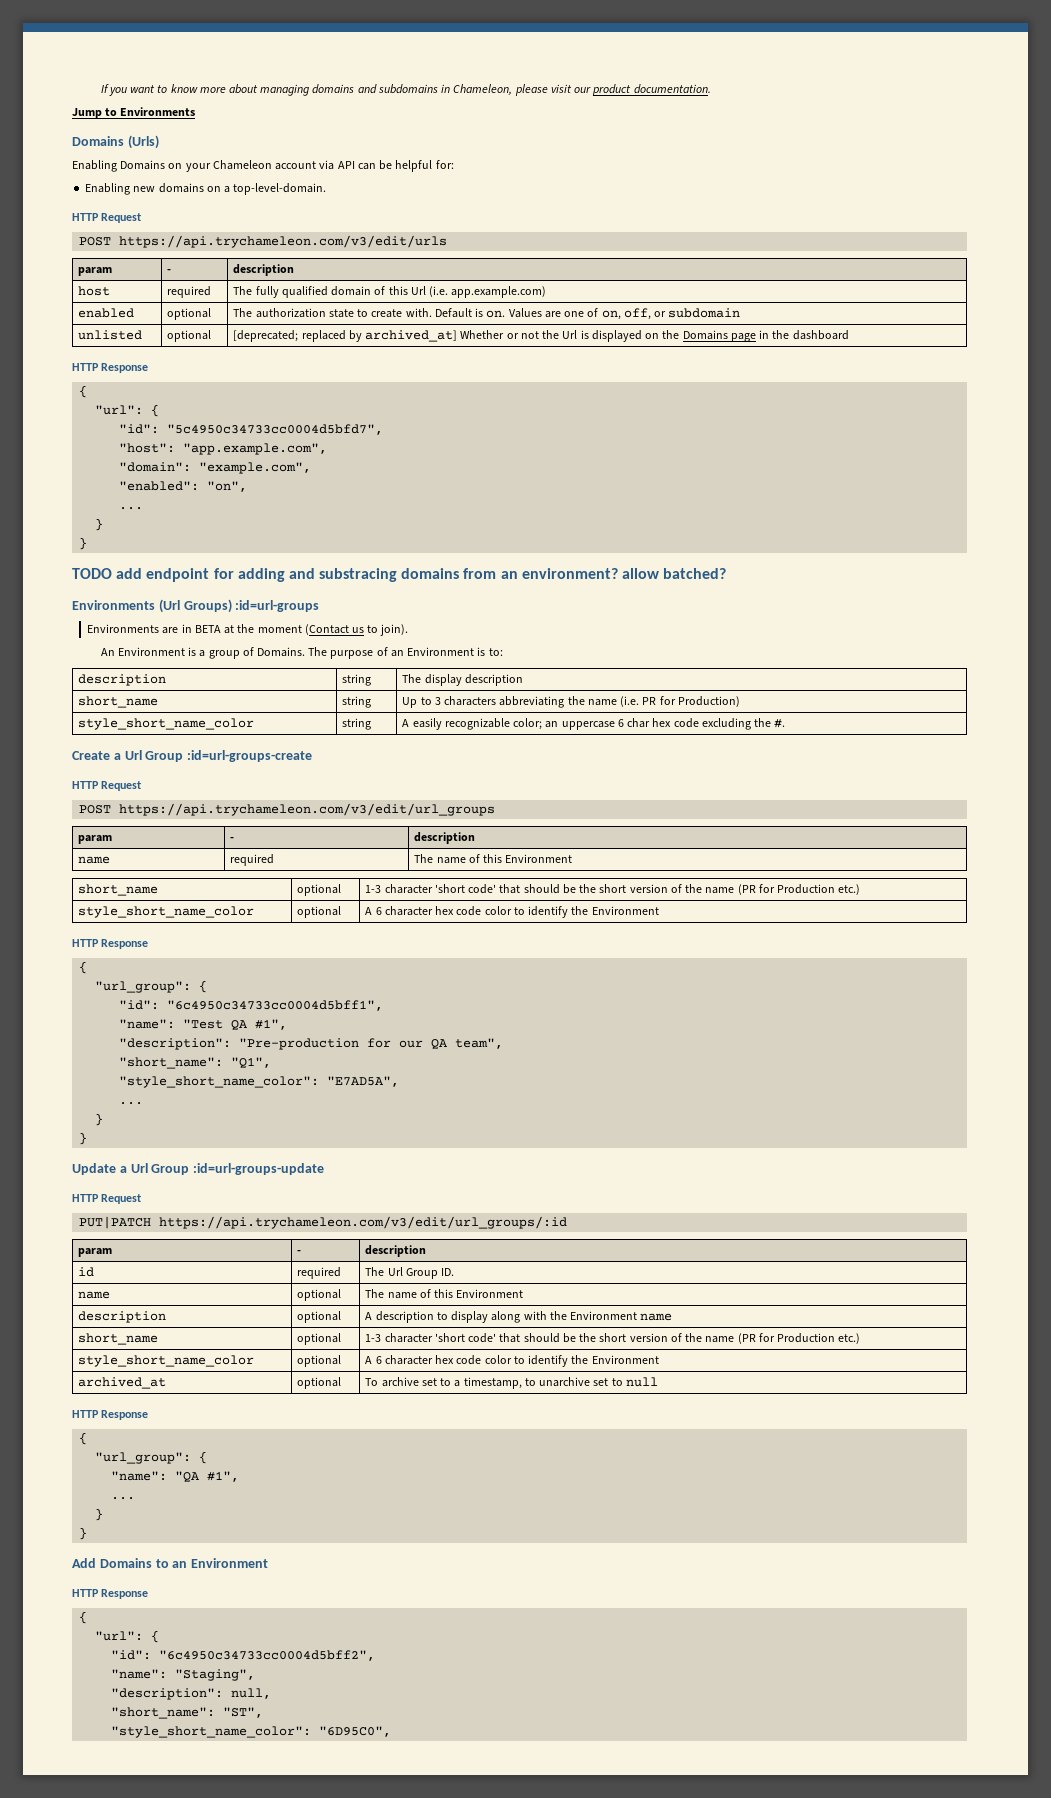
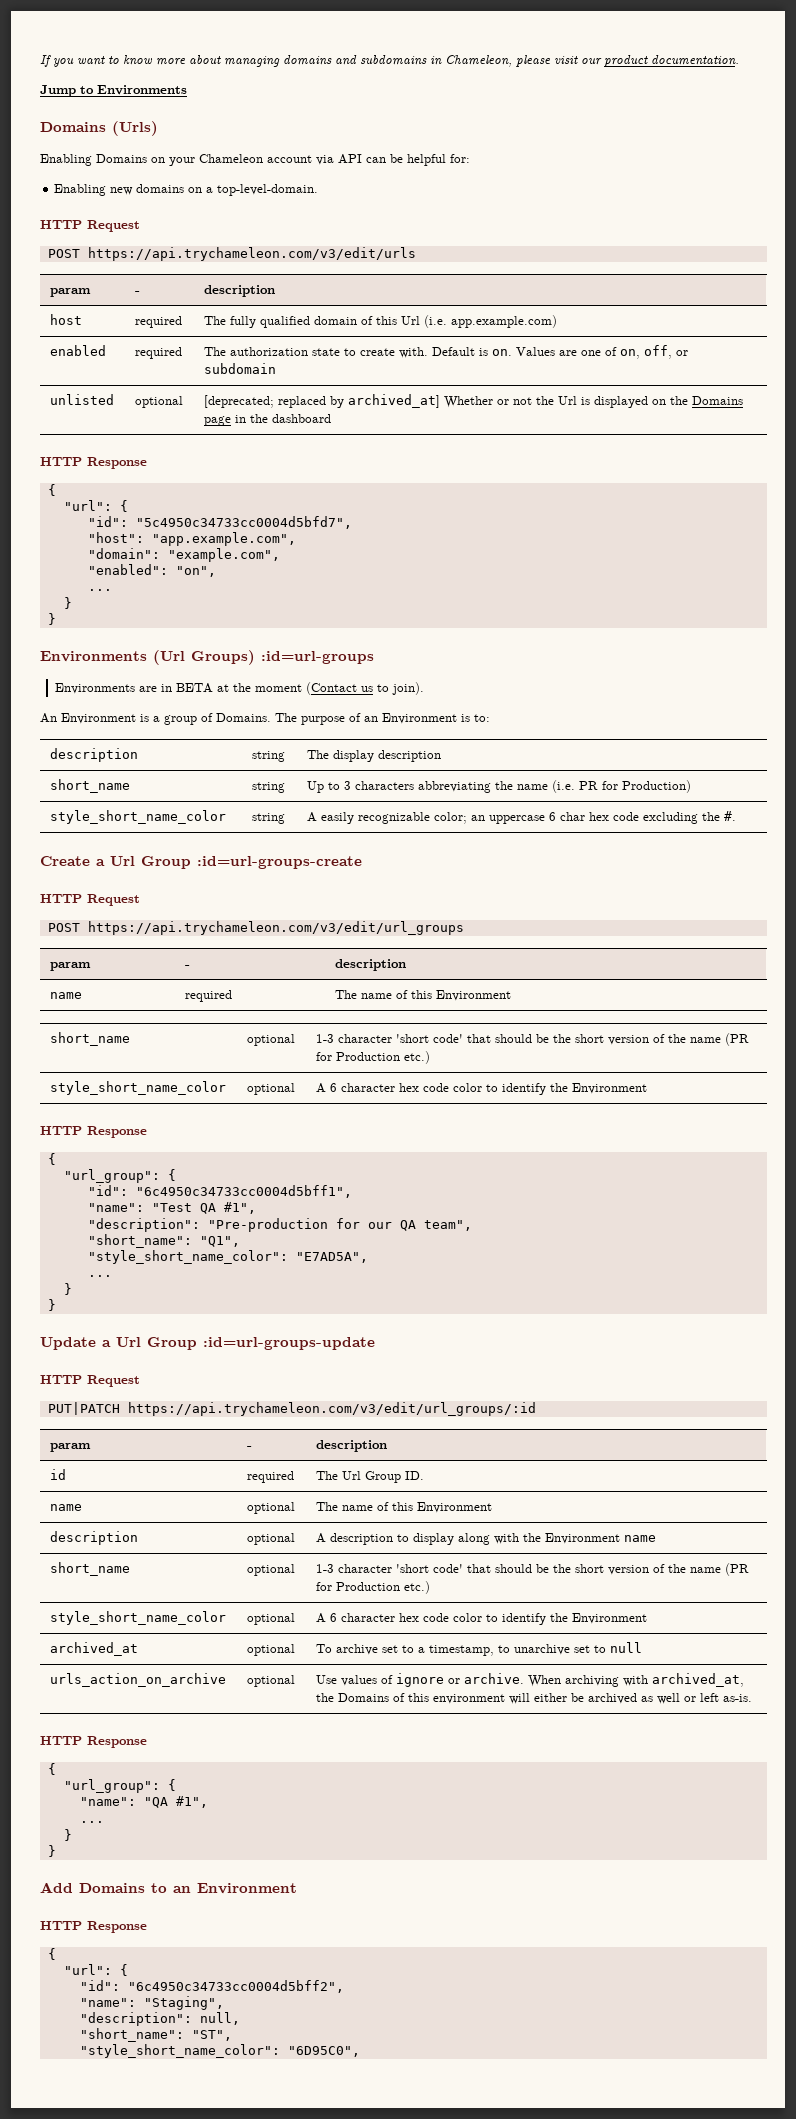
- enabled | optional | The authorization state to create with. Default is on. Values are one of on, off, or subdomain
+ enabled | required | The authorization state to create with. Default is on. Values are one of on, off, or subdomain
- TODO add endpoint for adding and substracing domains from an environment? allow batched?
+ urls_action_on_archive | optional | Use values of ignore or archive. When archiving with archived_at, the Domains of this environment will either be archived as well or left as-is.

